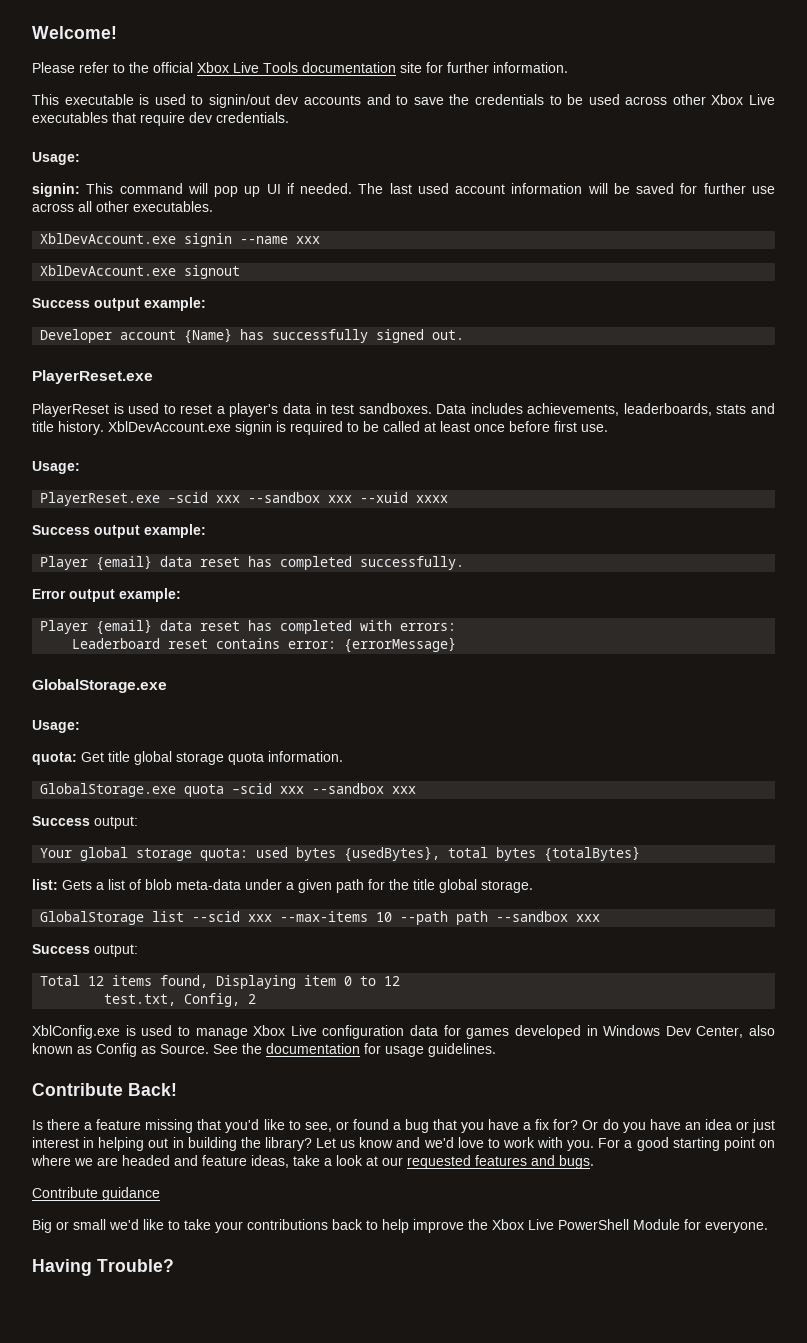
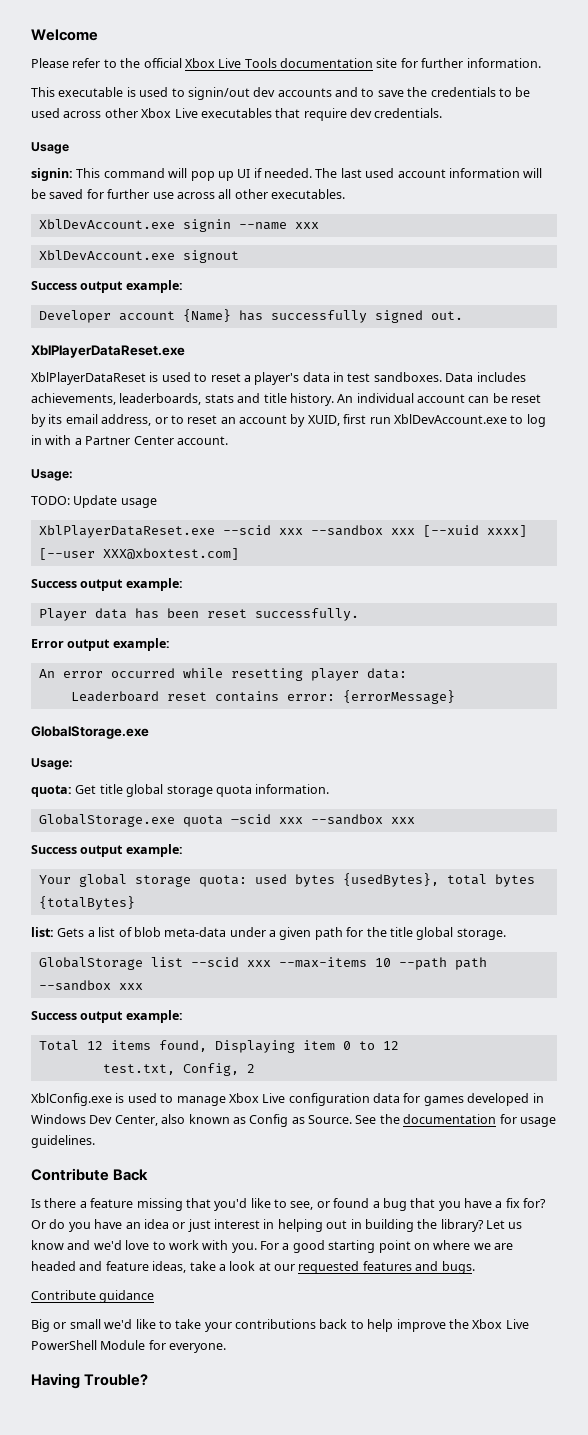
- Welcome!
+ Welcome
  This executable is used to signin/out dev accounts and to save the credentials to be used across other Xbox Live executables that require dev credentials.
- Usage:
+ Usage
  Developer account {Name} has successfully signed out.
- PlayerReset.exe
- PlayerReset is used to reset a player's data in test sandboxes.
+ XblPlayerDataReset.exe
+ XblPlayerDataReset is used to reset a player's data in test sandboxes.
- XblDevAccount.exe signin is required to be called at least once before first use.
+ An individual account can be reset by its email address, or to reset an account by XUID, first run XblDevAccount.exe to log in with a Partner Center account.
  Usage:
- PlayerReset.exe –scid xxx --sandbox xxx --xuid xxxx
+ TODO: Update usage
+ XblPlayerDataReset.exe --scid xxx --sandbox xxx [--xuid xxxx] [--user XXX@xboxtest.com]
- Player {email} data reset has completed successfully.
+ Player data has been reset successfully.
- Player {email} data reset has completed with errors:
+ An error occurred while resetting player data:
  GlobalStorage.exe quota –scid xxx --sandbox xxx
- Success output:
+ Success output example:
  GlobalStorage list --scid xxx --max-items 10 --path path --sandbox xxx
- Success output:
+ Success output example:
- Contribute Back!
+ Contribute Back

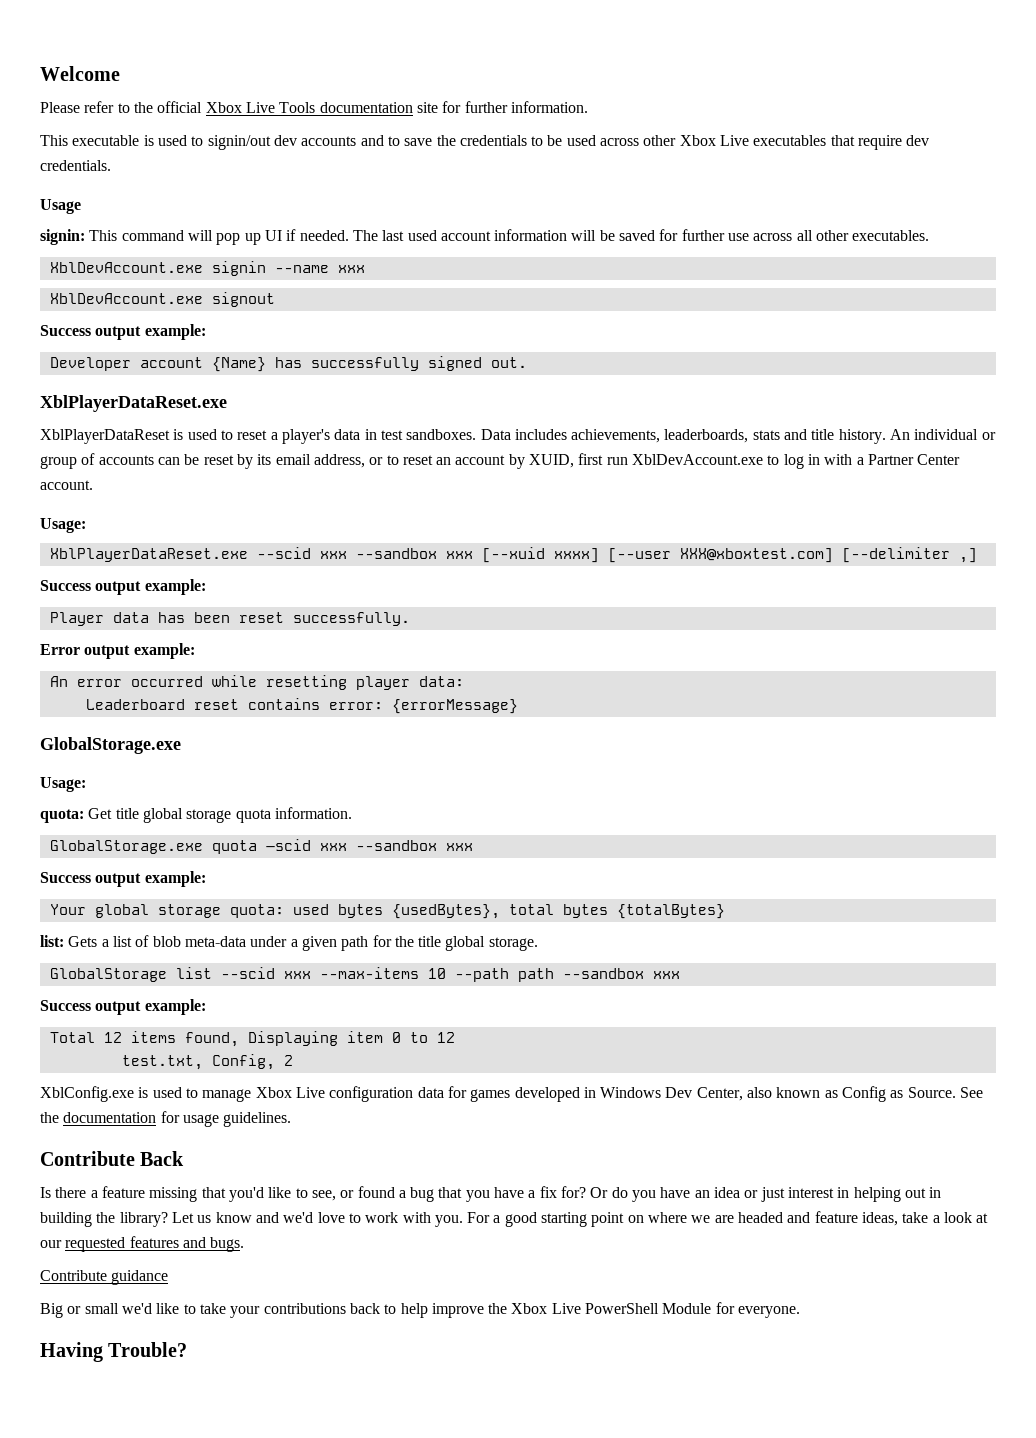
- An individual account can be reset by its email address, or to reset an account by XUID, first run XblDevAccount.exe to log in with a Partner Center account.
+ An individual or group of accounts can be reset by its email address, or to reset an account by XUID, first run XblDevAccount.exe to log in with a Partner Center account.
- TODO: Update usage
- XblPlayerDataReset.exe --scid xxx --sandbox xxx [--xuid xxxx] [--user XXX@xboxtest.com]
+ XblPlayerDataReset.exe --scid xxx --sandbox xxx [--xuid xxxx] [--user XXX@xboxtest.com] [--delimiter ,]

